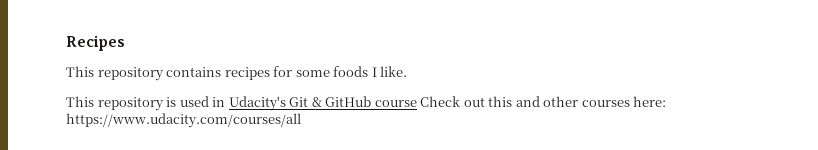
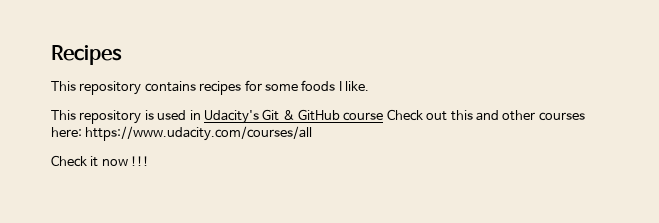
+ Check it now !!!

